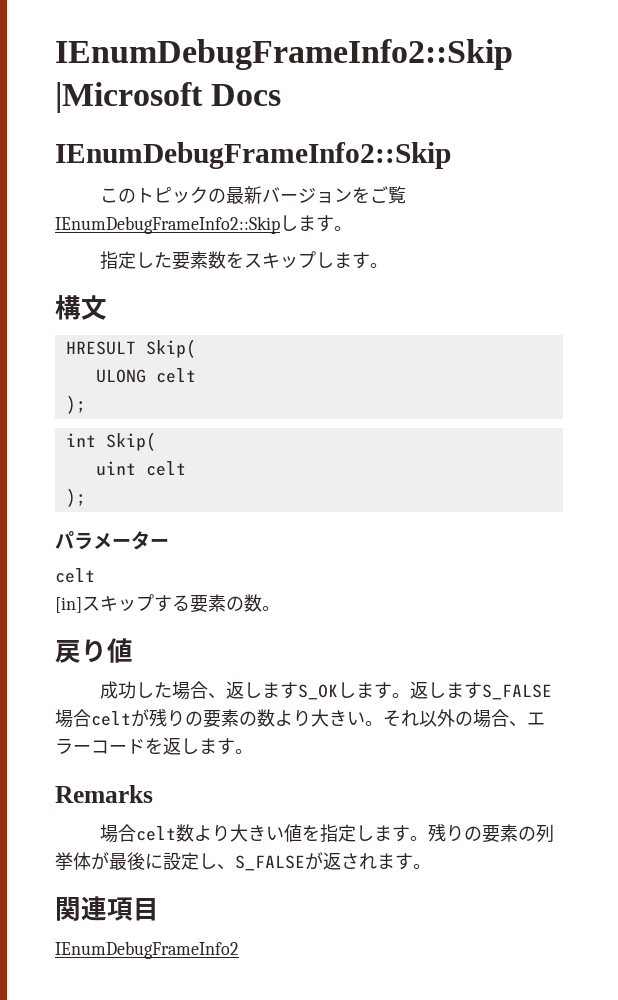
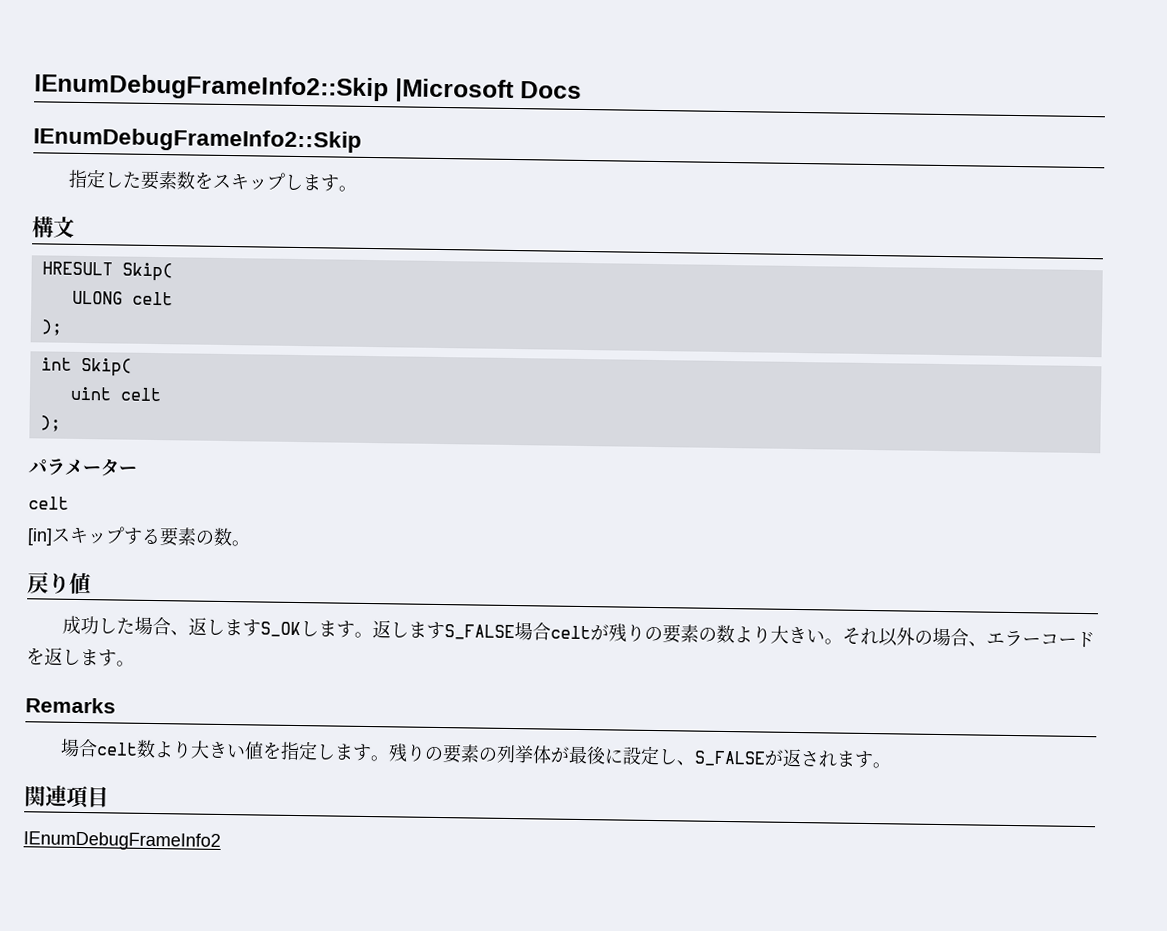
- このトピックの最新バージョンをご覧IEnumDebugFrameInfo2::Skipします。

